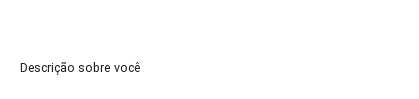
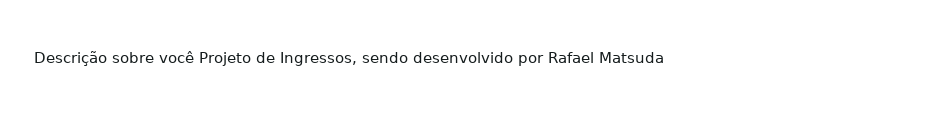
- Descrição sobre você
+ Descrição sobre você Projeto de Ingressos, sendo desenvolvido por Rafael Matsuda

